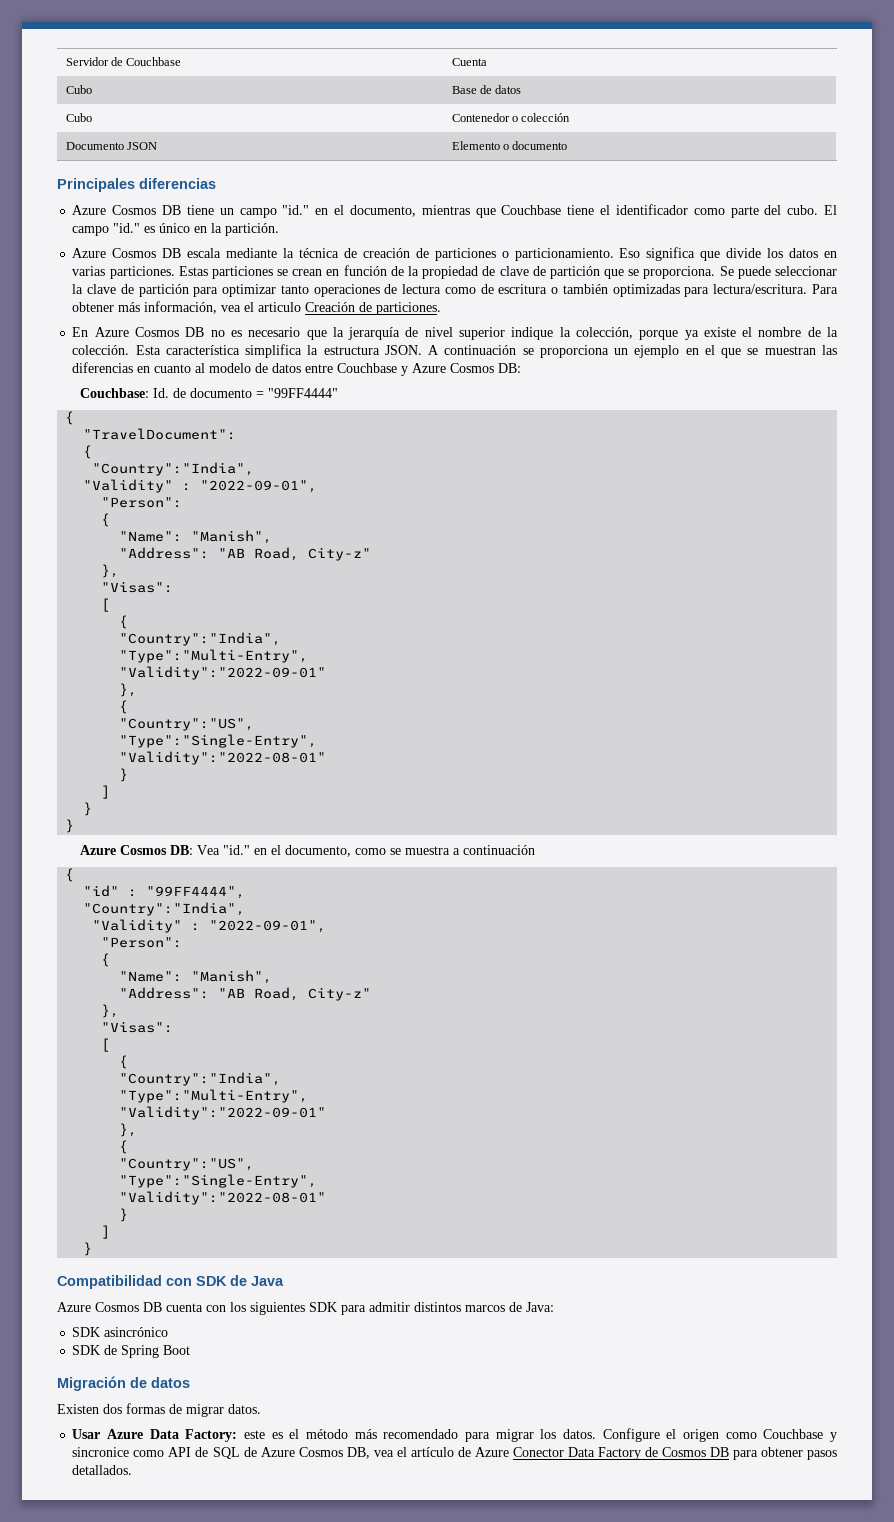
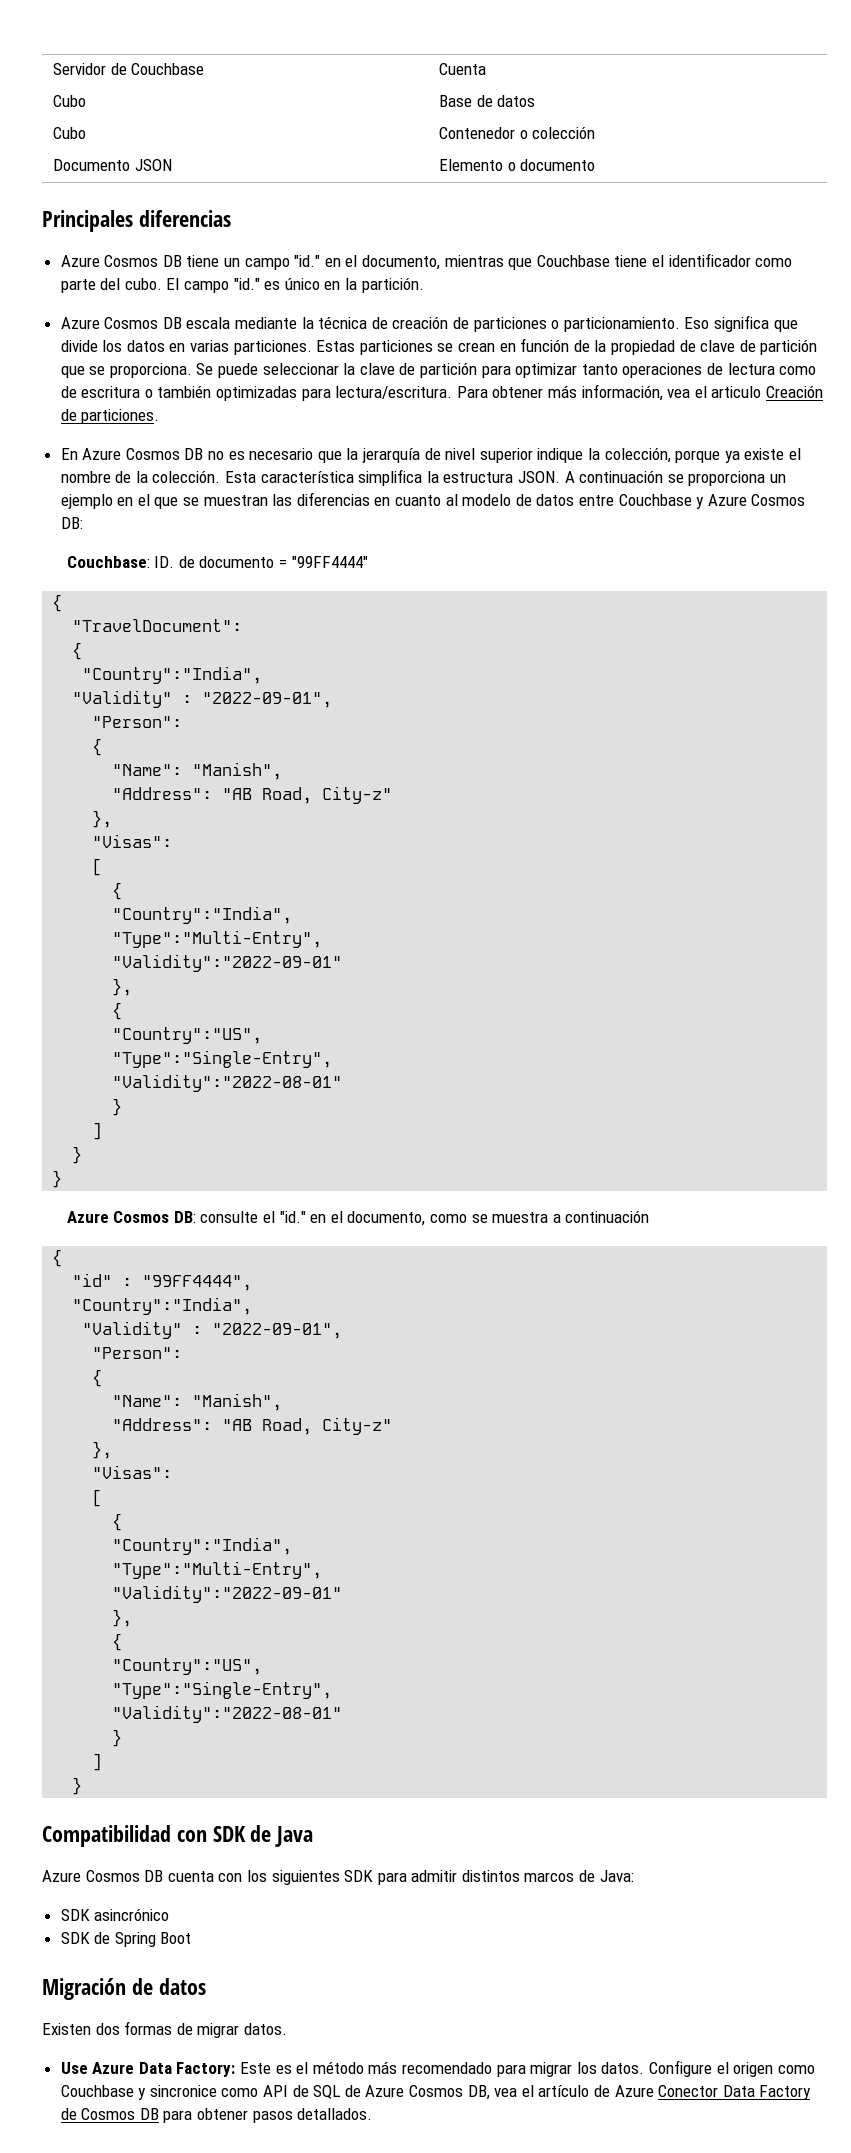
- Couchbase: Id. de documento = "99FF4444"
+ Couchbase: ID. de documento = "99FF4444"
- Azure Cosmos DB: Vea "id." en el documento, como se muestra a continuación
+ Azure Cosmos DB: consulte el "id." en el documento, como se muestra a continuación
- Usar Azure Data Factory: este es el método más recomendado para migrar los datos.
+ Use Azure Data Factory: Este es el método más recomendado para migrar los datos.

